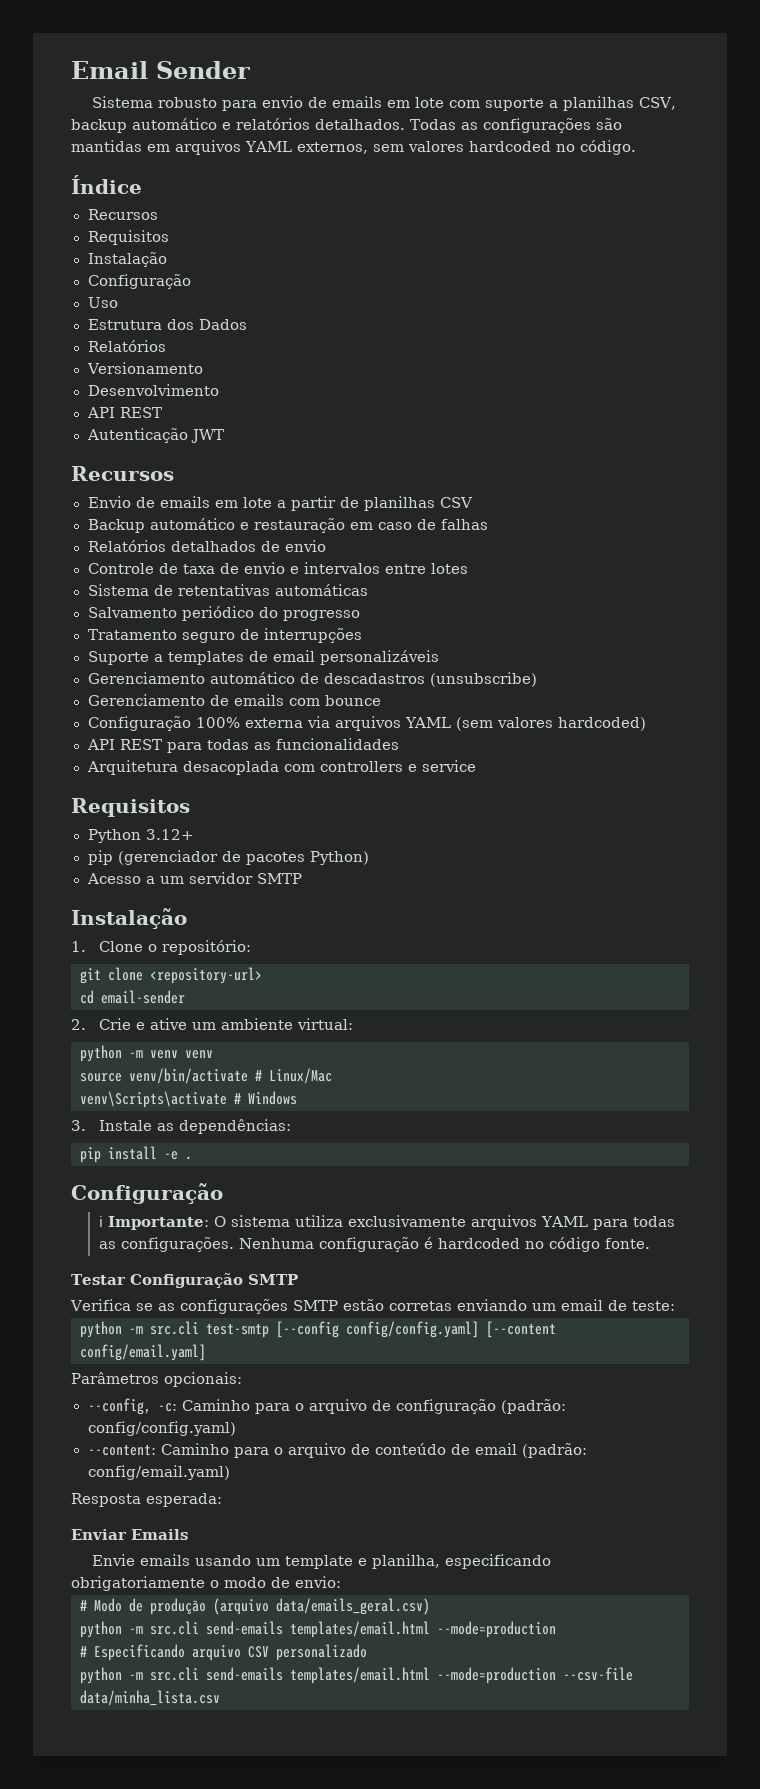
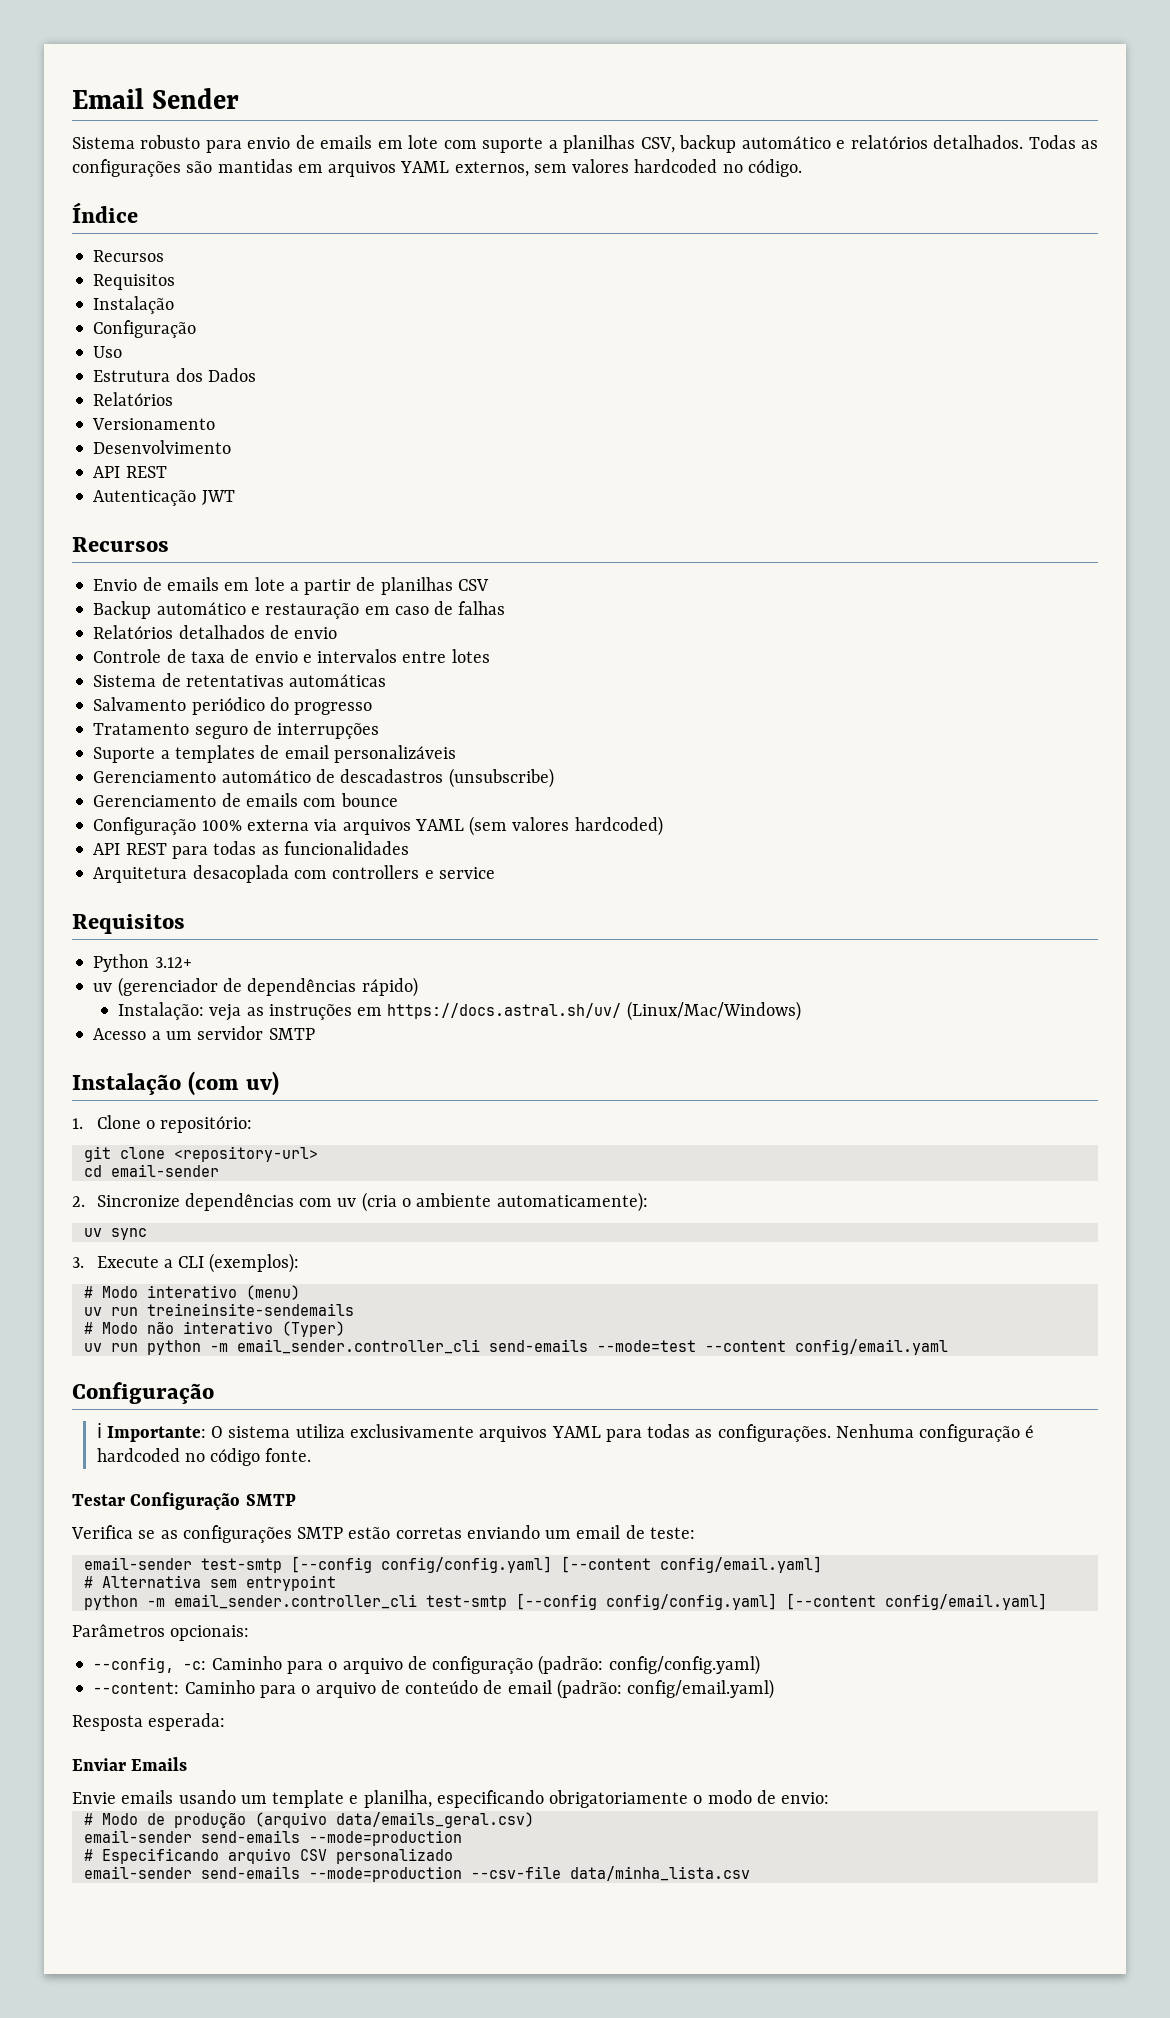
- pip (gerenciador de pacotes Python)
+ uv (gerenciador de dependências rápido)
+ Instalação: veja as instruções em https://docs.astral.sh/uv/ (Linux/Mac/Windows)
  Acesso a um servidor SMTP
- Instalação
+ Instalação (com uv)
- 2. Crie e ative um ambiente virtual:
- python -m venv venv
- source venv/bin/activate # Linux/Mac
- venv\Scripts\activate # Windows
- 3. Instale as dependências:
- pip install -e .
+ 2. Sincronize dependências com uv (cria o ambiente automaticamente):
+ uv sync
+ 3. Execute a CLI (exemplos):
+ # Modo interativo (menu)
+ uv run treineinsite-sendemails
+ # Modo não interativo (Typer)
+ uv run python -m email_sender.controller_cli send-emails --mode=test --content config/email.yaml
- python -m src.cli test-smtp [--config config/config.yaml] [--content config/email.yaml]
+ email-sender test-smtp [--config config/config.yaml] [--content config/email.yaml]
+ # Alternativa sem entrypoint
+ python -m email_sender.controller_cli test-smtp [--config config/config.yaml] [--content config/email.yaml]
  # Modo de produção (arquivo data/emails_geral.csv)
- python -m src.cli send-emails templates/email.html --mode=production
+ email-sender send-emails --mode=production
- python -m src.cli send-emails templates/email.html --mode=production --csv-file data/minha_lista.csv
+ email-sender send-emails --mode=production --csv-file data/minha_lista.csv

